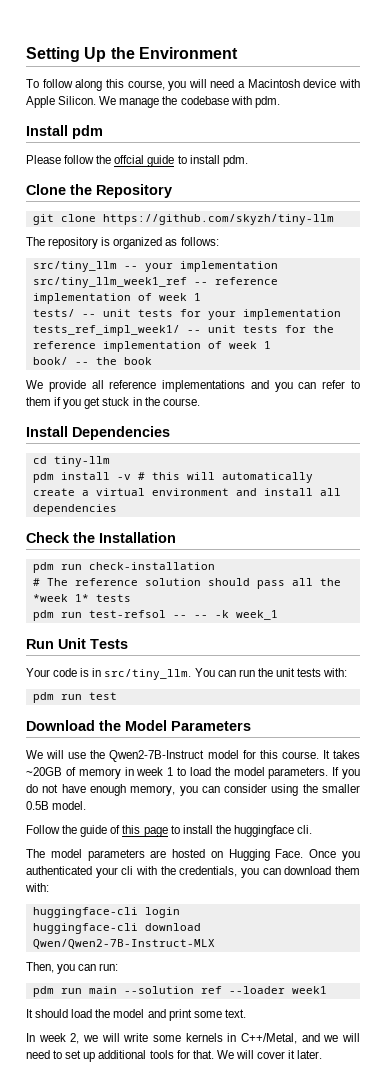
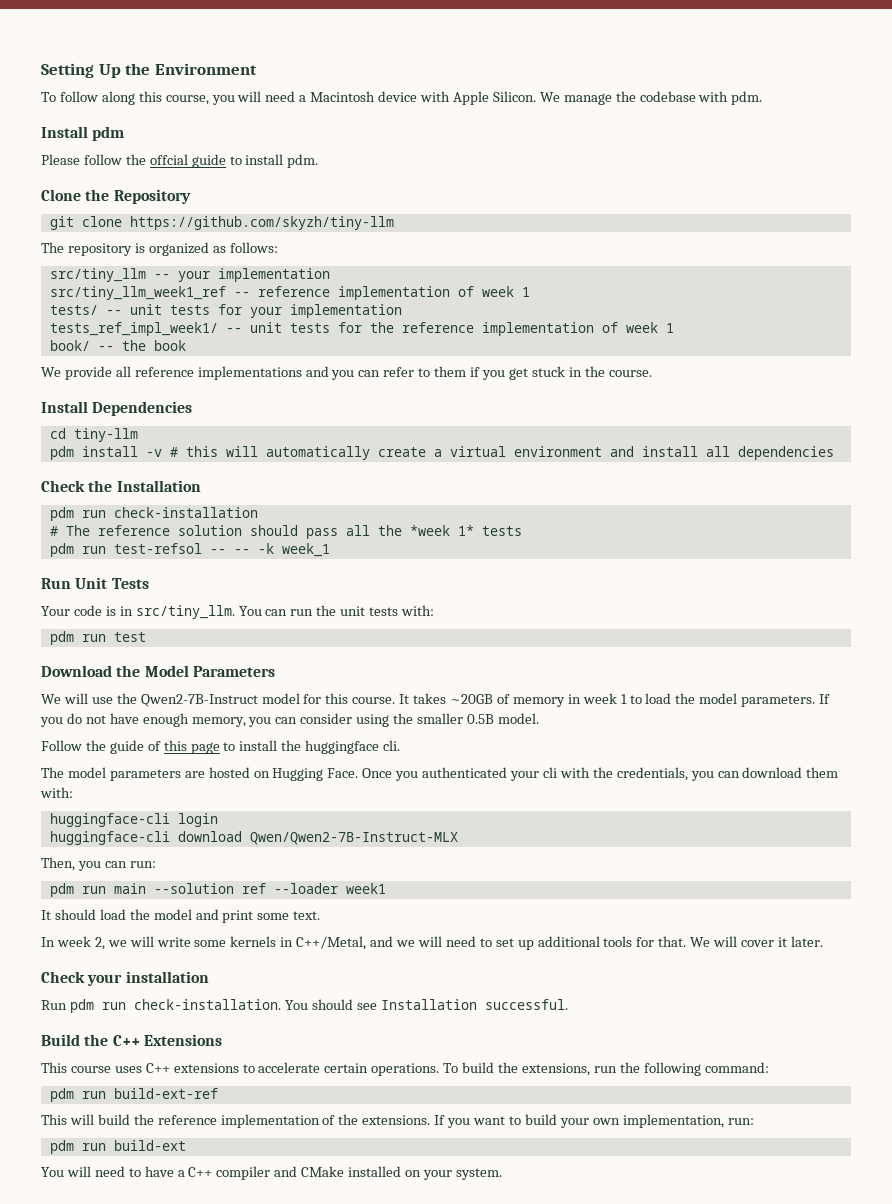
+ Check your installation
+ Run pdm run check-installation. You should see Installation successful.
+ Build the C++ Extensions
+ This course uses C++ extensions to accelerate certain operations. To build the extensions, run the following command:
+ pdm run build-ext-ref
+ This will build the reference implementation of the extensions. If you want to build your own implementation, run:
+ pdm run build-ext
+ You will need to have a C++ compiler and CMake installed on your system.

